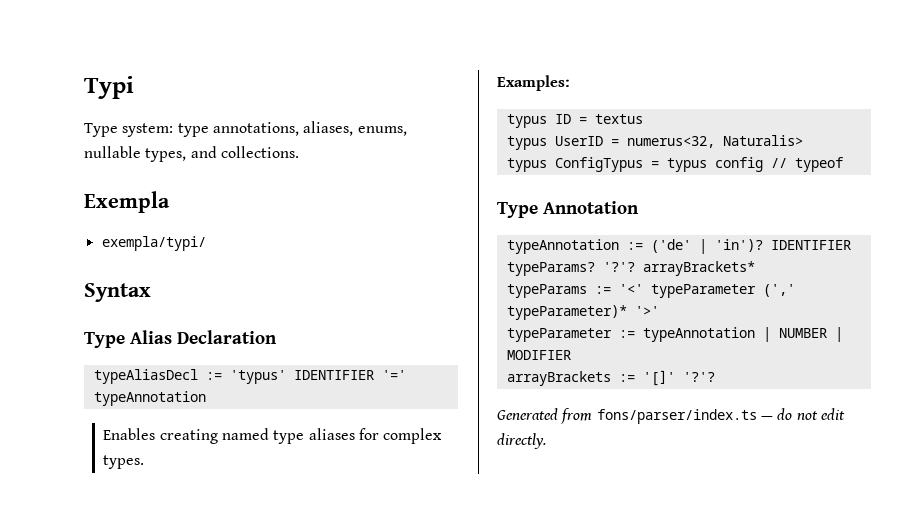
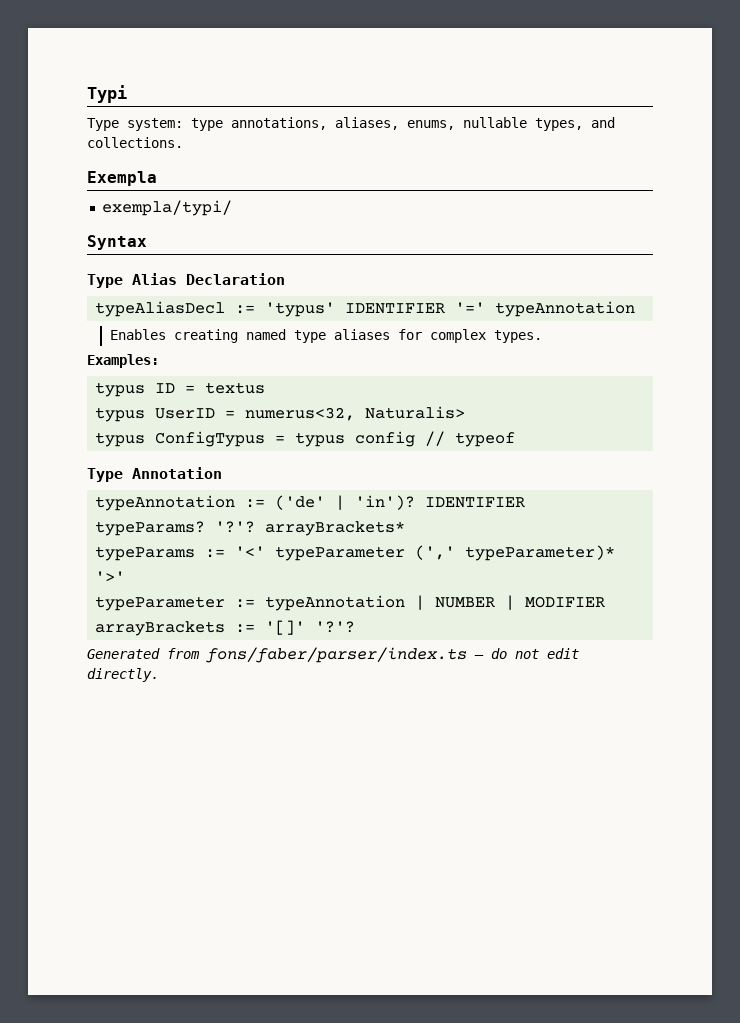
- Generated from fons/parser/index.ts — do not edit directly.
+ Generated from fons/faber/parser/index.ts — do not edit directly.

